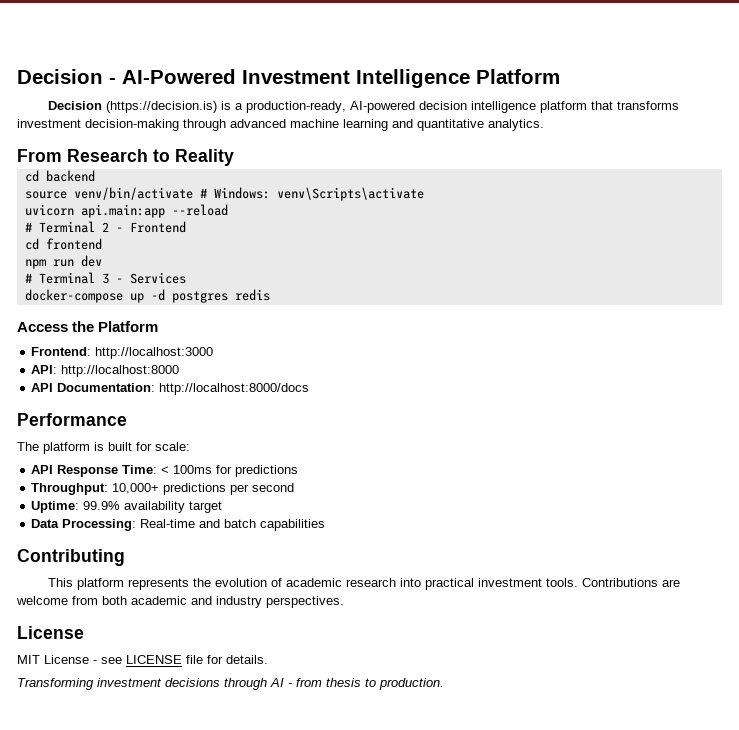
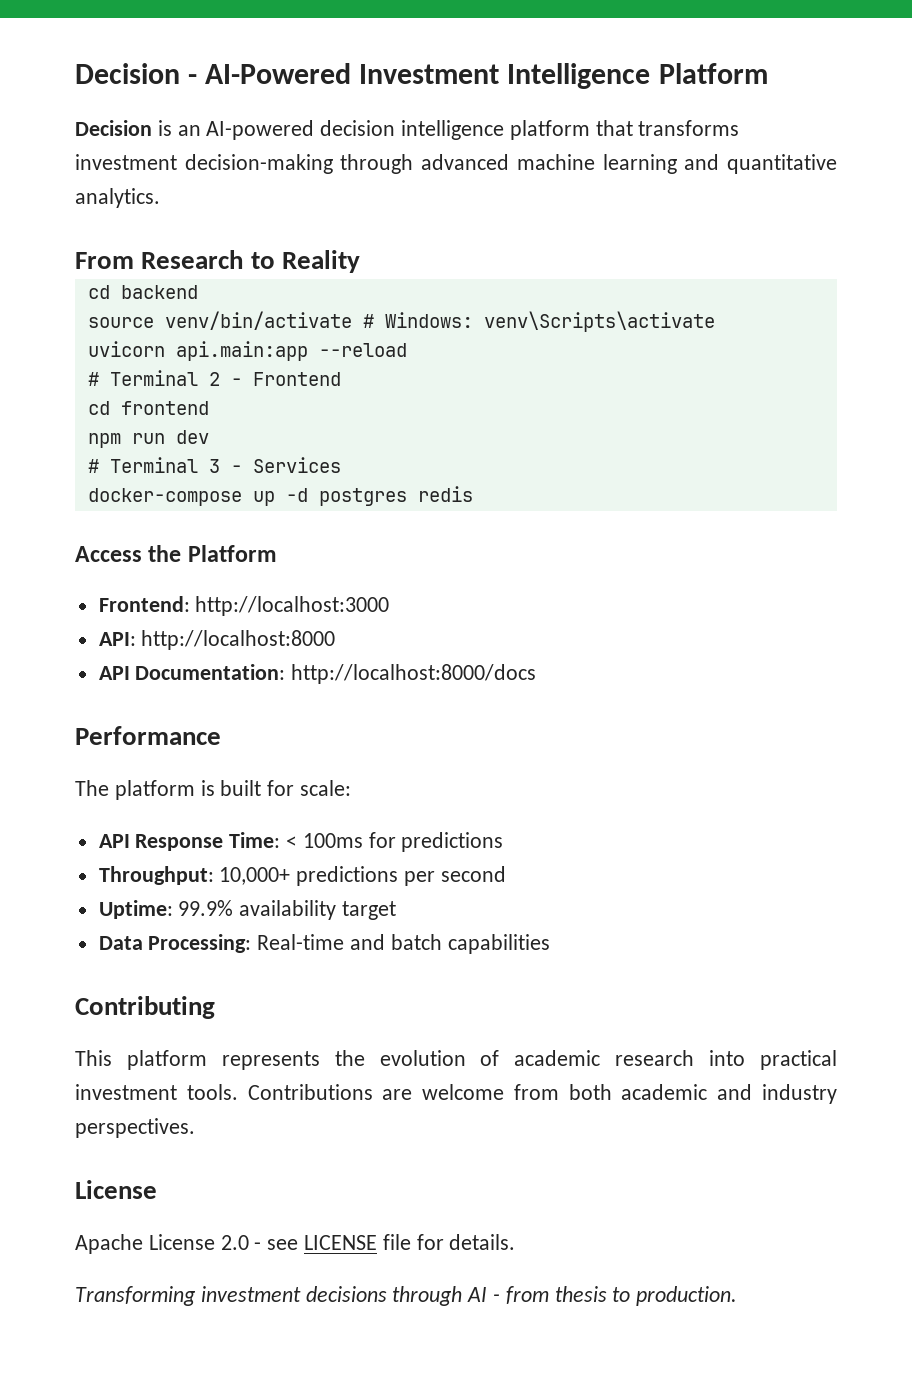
- Decision (https://decision.is) is a production-ready, AI-powered decision intelligence platform that transforms investment decision-making through advanced machine learning and quantitative analytics.
+ Decision is an AI-powered decision intelligence platform that transforms investment decision-making through advanced machine learning and quantitative analytics.
- MIT License - see LICENSE file for details.
+ Apache License 2.0 - see LICENSE file for details.

